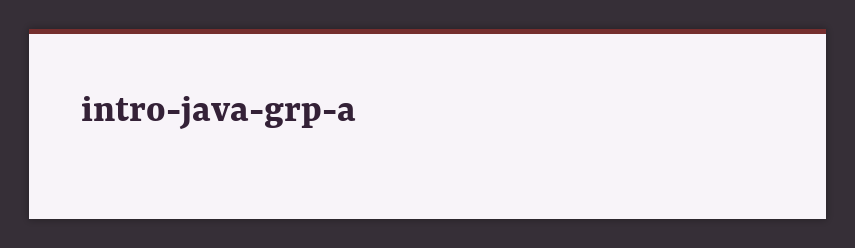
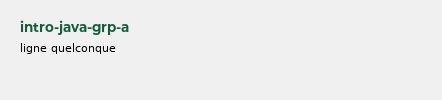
+ ligne quelconque

